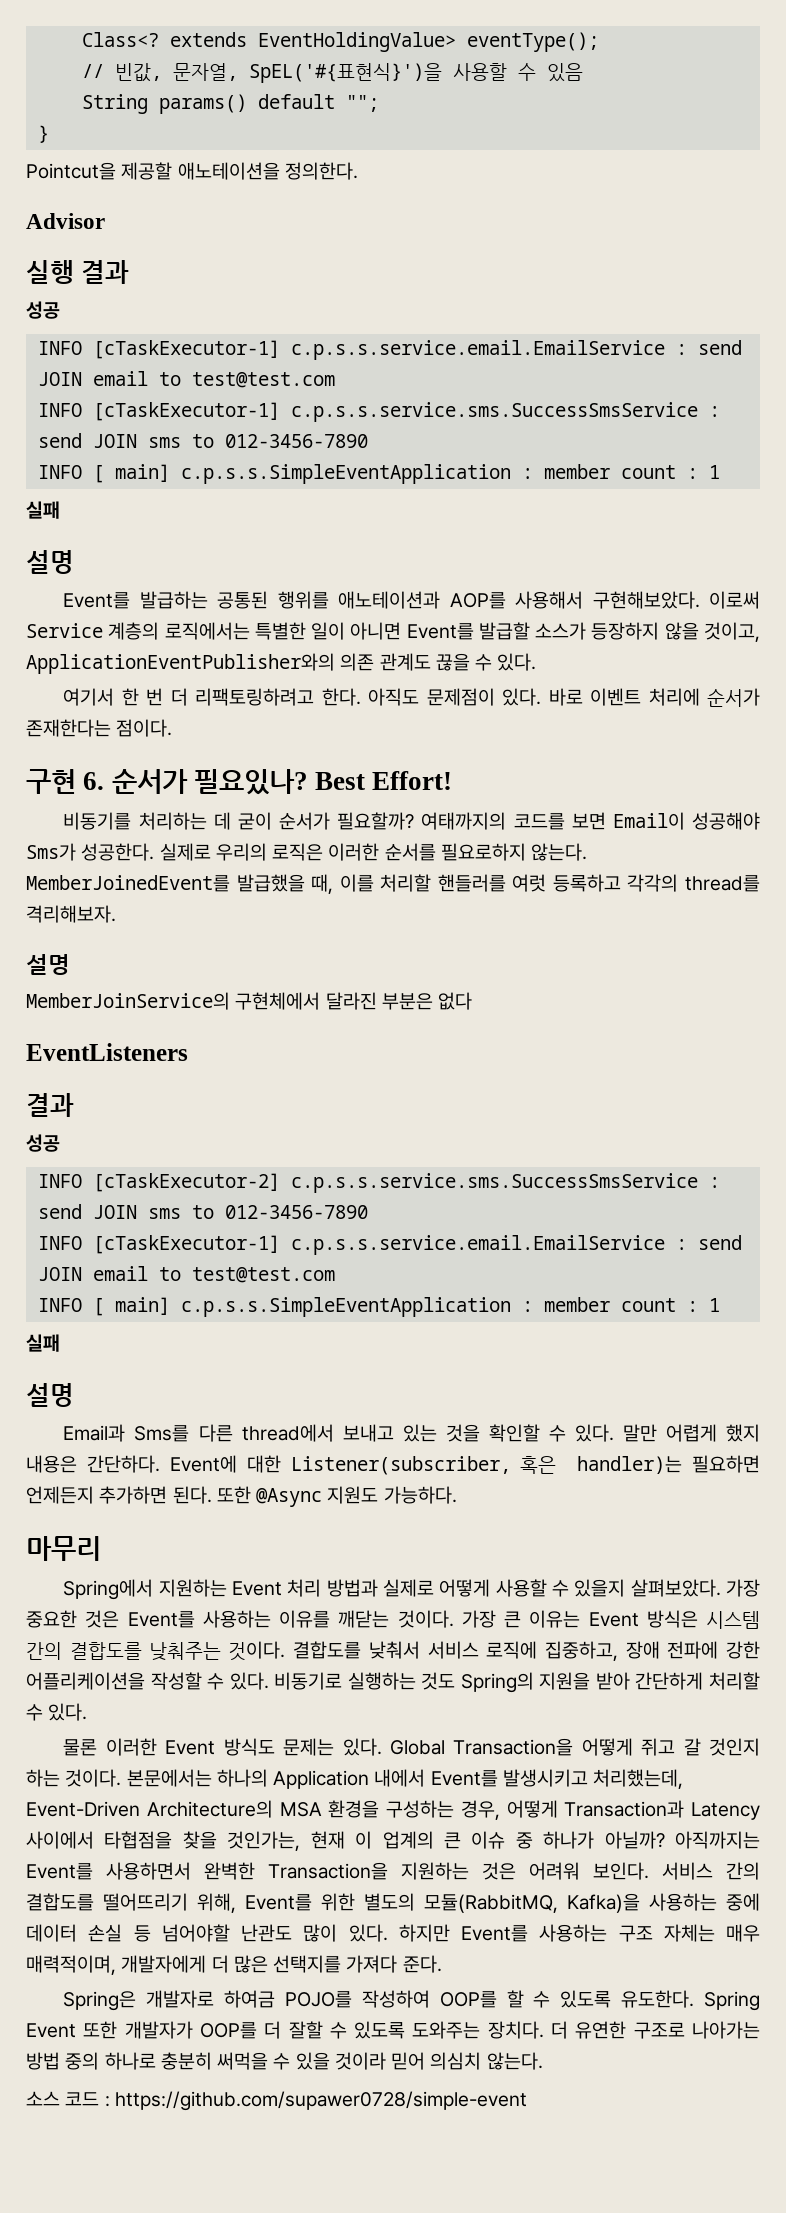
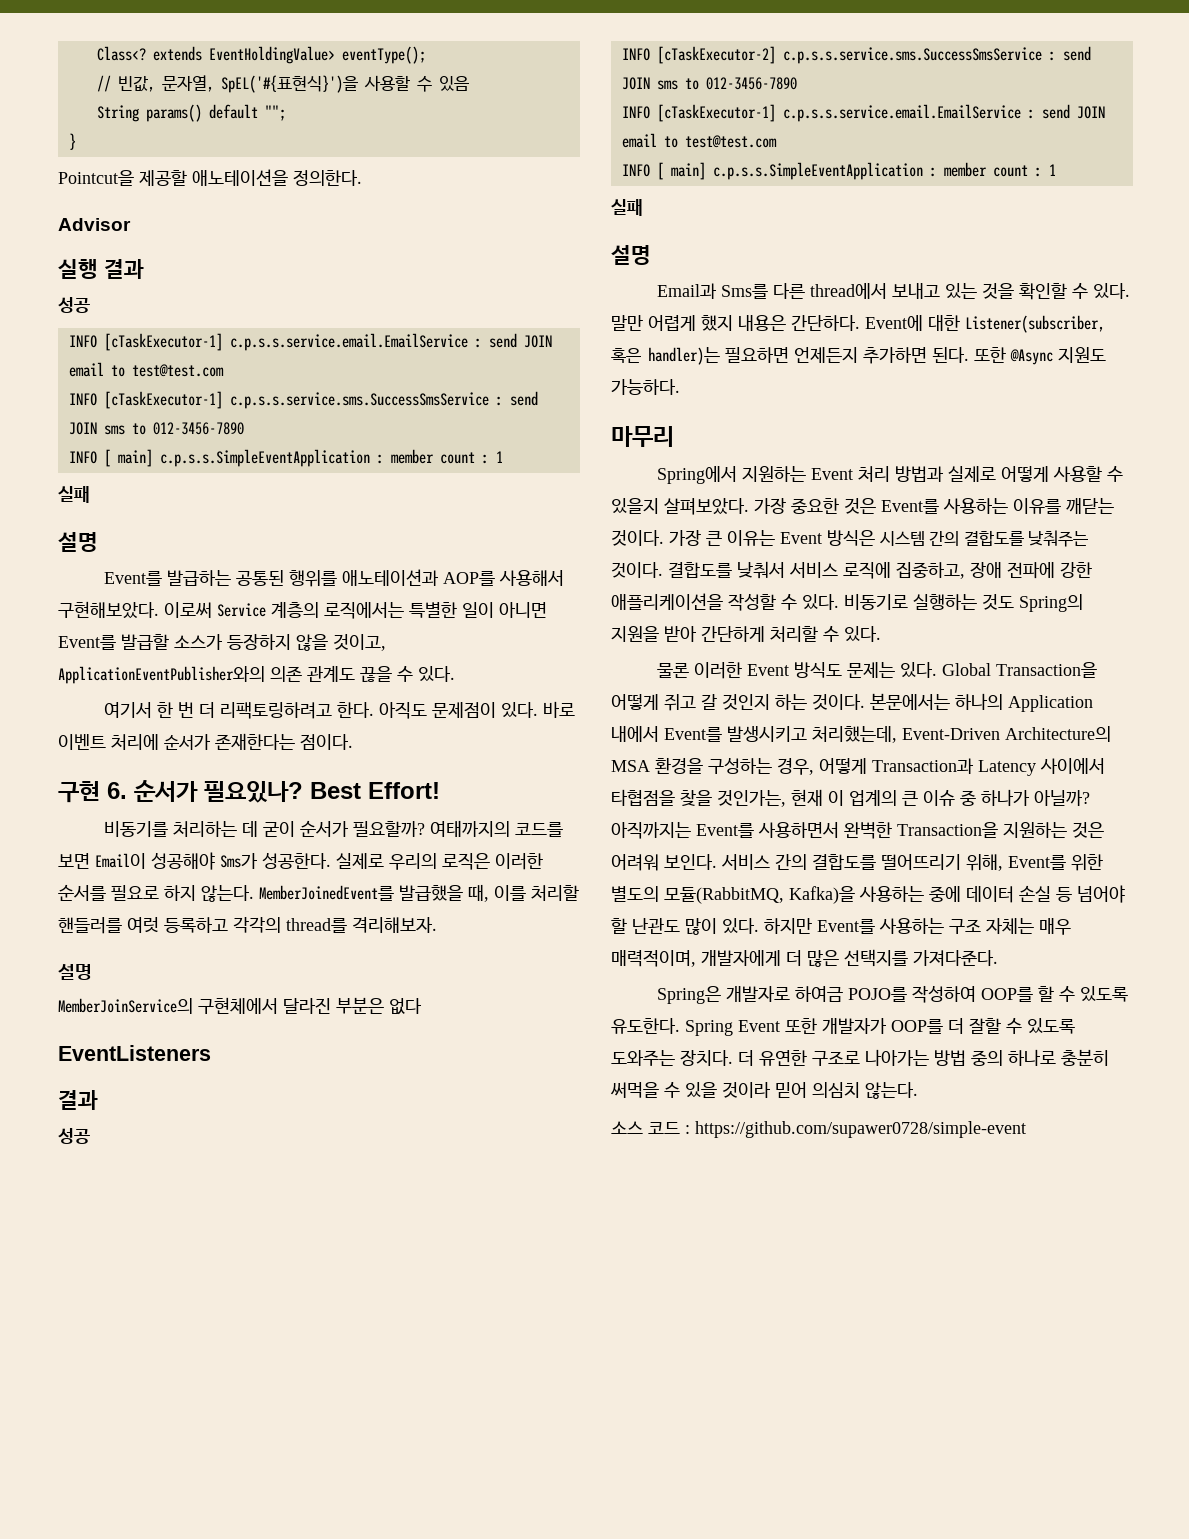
- 실제로 우리의 로직은 이러한 순서를 필요로하지 않는다.
+ 실제로 우리의 로직은 이러한 순서를 필요로 하지 않는다.
- 결합도를 낮춰서 서비스 로직에 집중하고, 장애 전파에 강한 어플리케이션을 작성할 수 있다.
+ 결합도를 낮춰서 서비스 로직에 집중하고, 장애 전파에 강한 애플리케이션을 작성할 수 있다.
- 서비스 간의 결합도를 떨어뜨리기 위해, Event를 위한 별도의 모듈(RabbitMQ, Kafka)을 사용하는 중에 데이터 손실 등 넘어야할 난관도 많이 있다.
+ 서비스 간의 결합도를 떨어뜨리기 위해, Event를 위한 별도의 모듈(RabbitMQ, Kafka)을 사용하는 중에 데이터 손실 등 넘어야 할 난관도 많이 있다.
- 하지만 Event를 사용하는 구조 자체는 매우 매력적이며, 개발자에게 더 많은 선택지를 가져다 준다.
+ 하지만 Event를 사용하는 구조 자체는 매우 매력적이며, 개발자에게 더 많은 선택지를 가져다준다.

